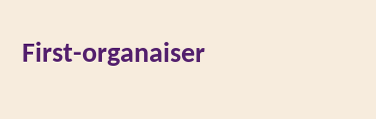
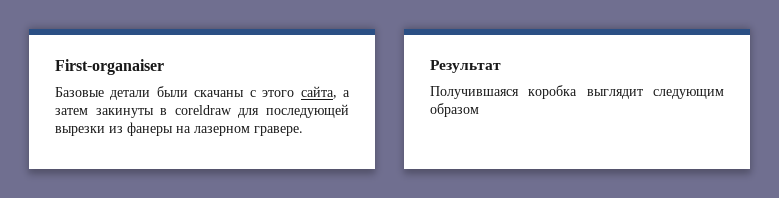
+ Базовые детали были скачаны с этого сайта, а затем закинуты в coreldraw для последующей вырезки из фанеры на лазерном гравере.
+ Результат
+ Получившаяся коробка выглядит следующим образом

